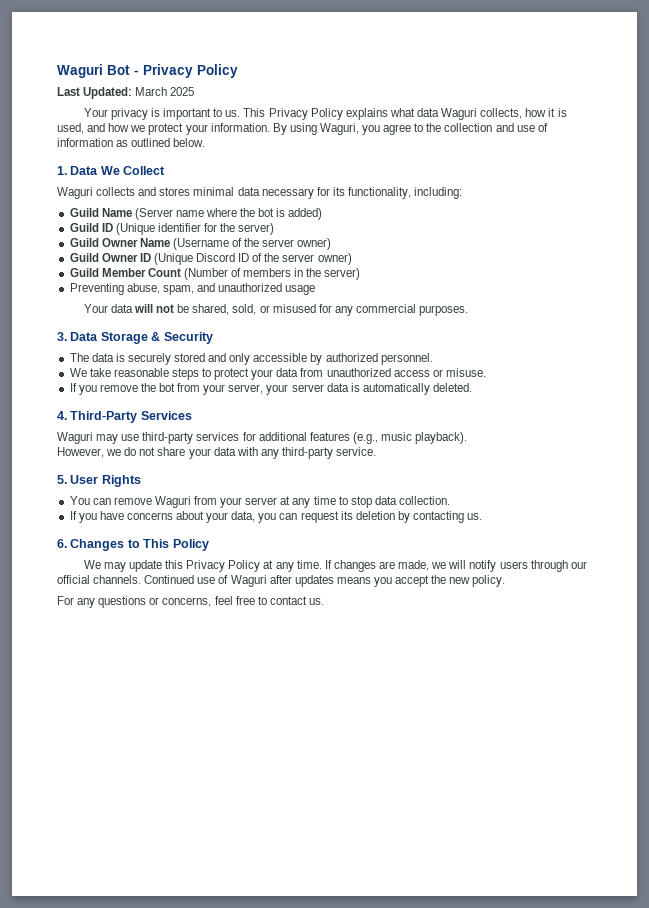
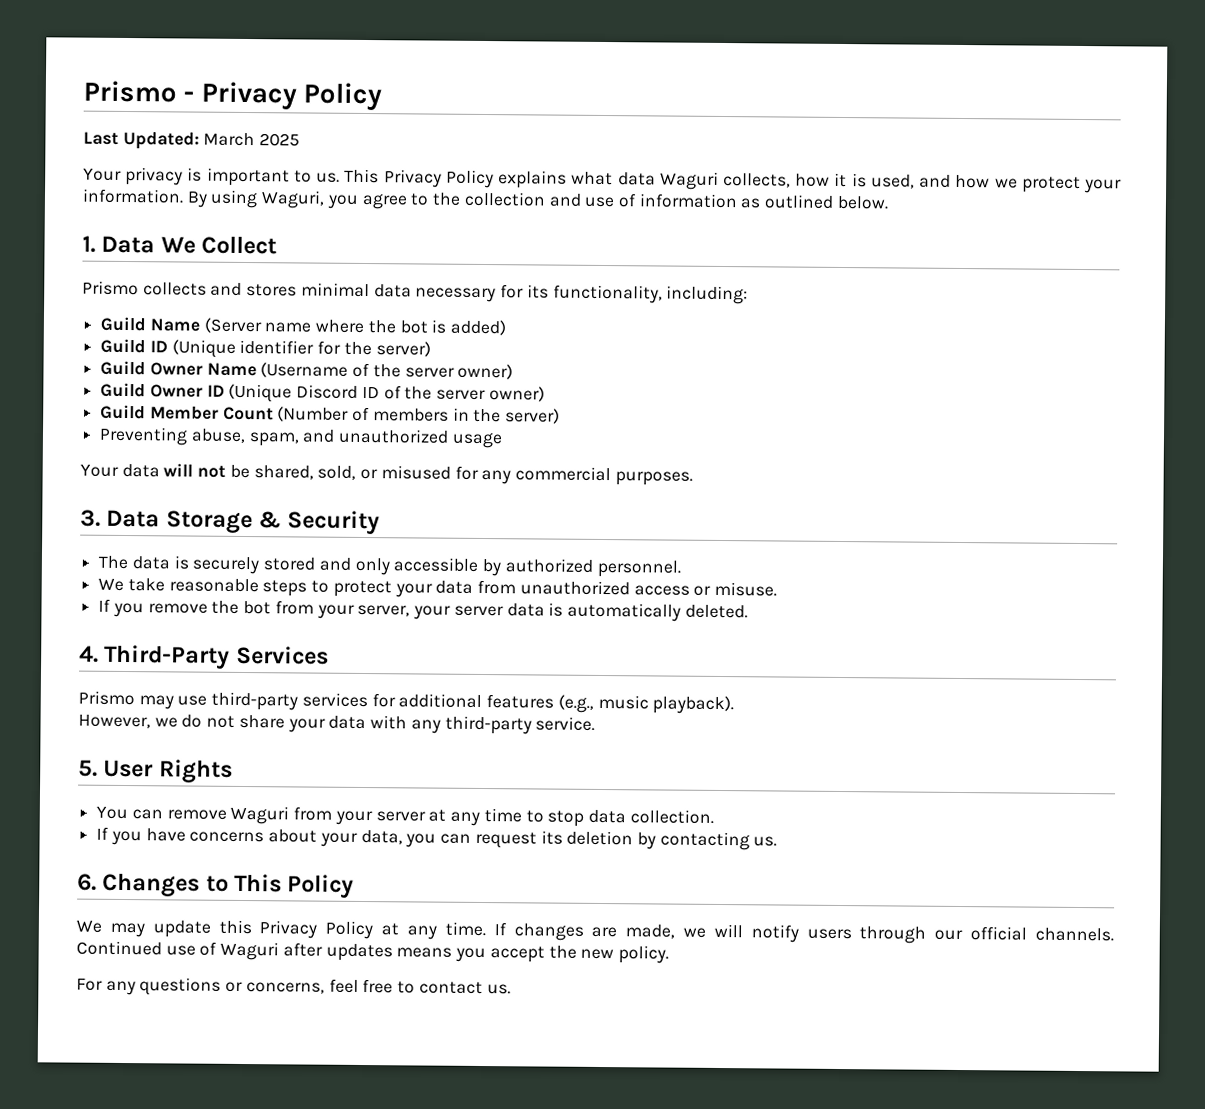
- Waguri Bot - Privacy Policy
+ Prismo - Privacy Policy
- Waguri collects and stores minimal data necessary for its functionality, including:
+ Prismo collects and stores minimal data necessary for its functionality, including:
- Waguri may use third-party services for additional features (e.g., music playback).
+ Prismo may use third-party services for additional features (e.g., music playback).

